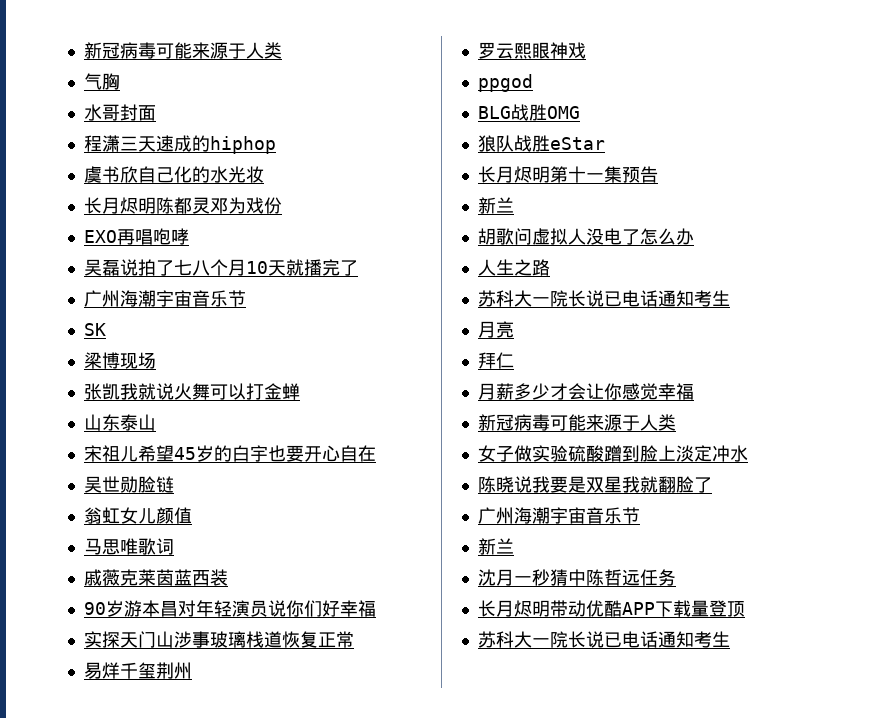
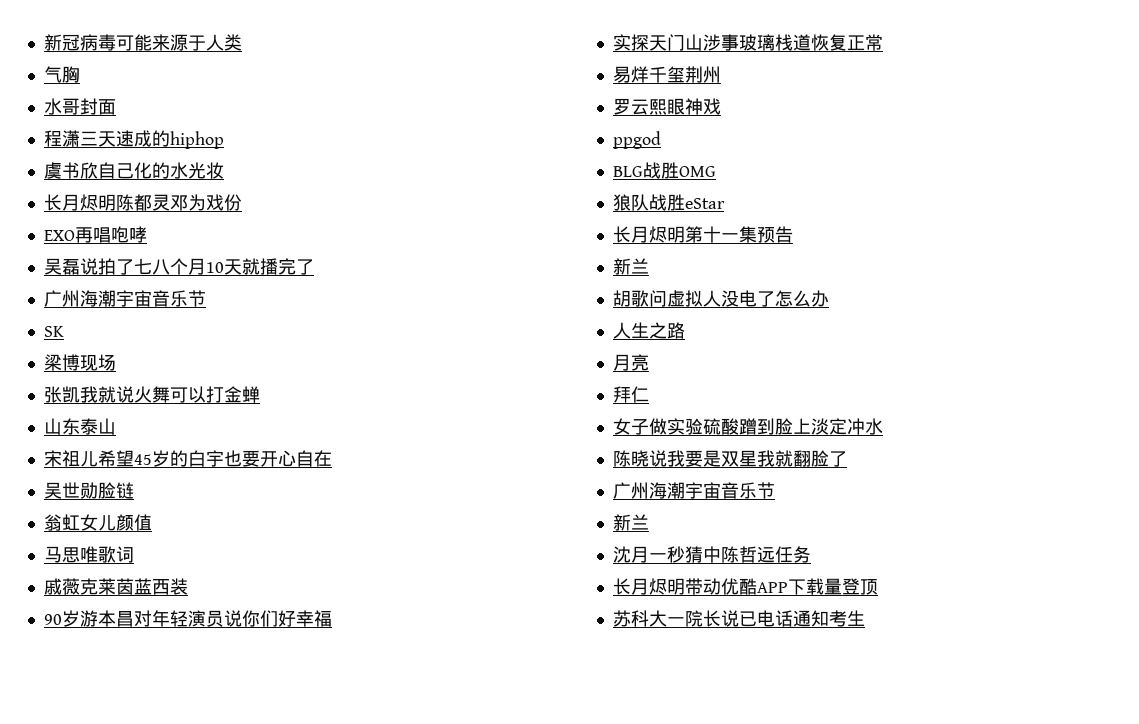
  人生之路
- 苏科大一院长说已电话通知考生
  月亮
  拜仁
- 月薪多少才会让你感觉幸福
- 新冠病毒可能来源于人类

